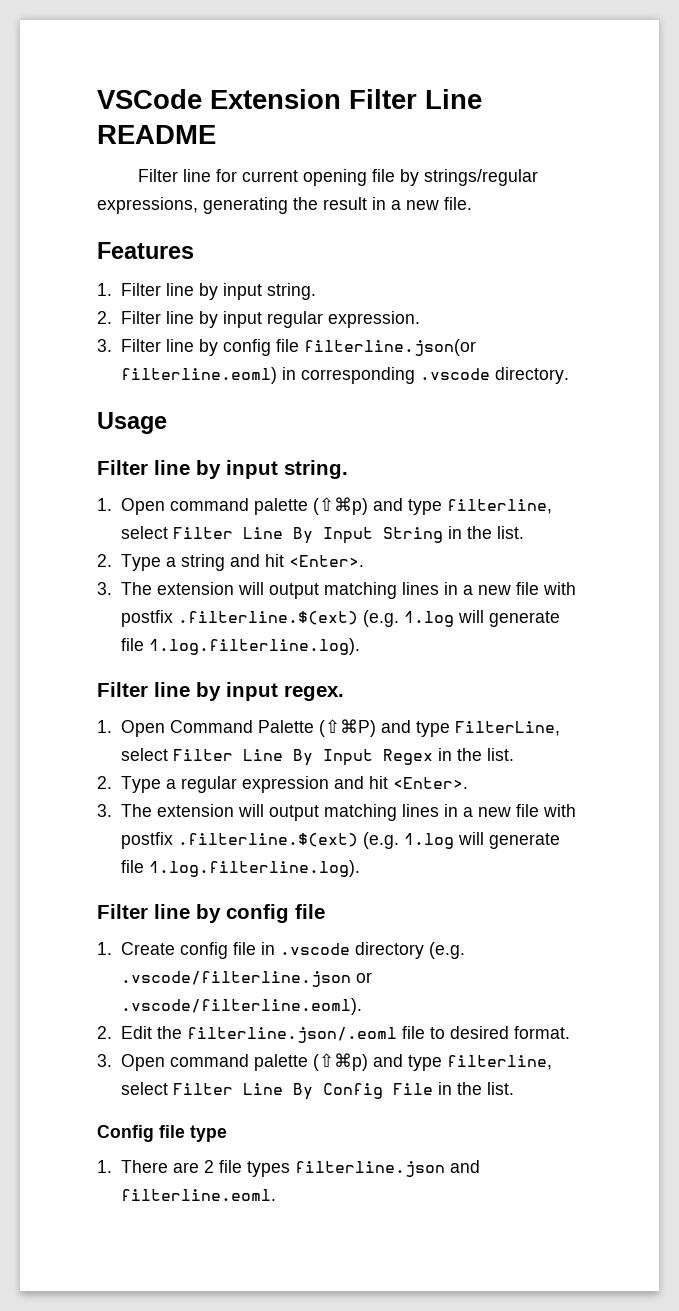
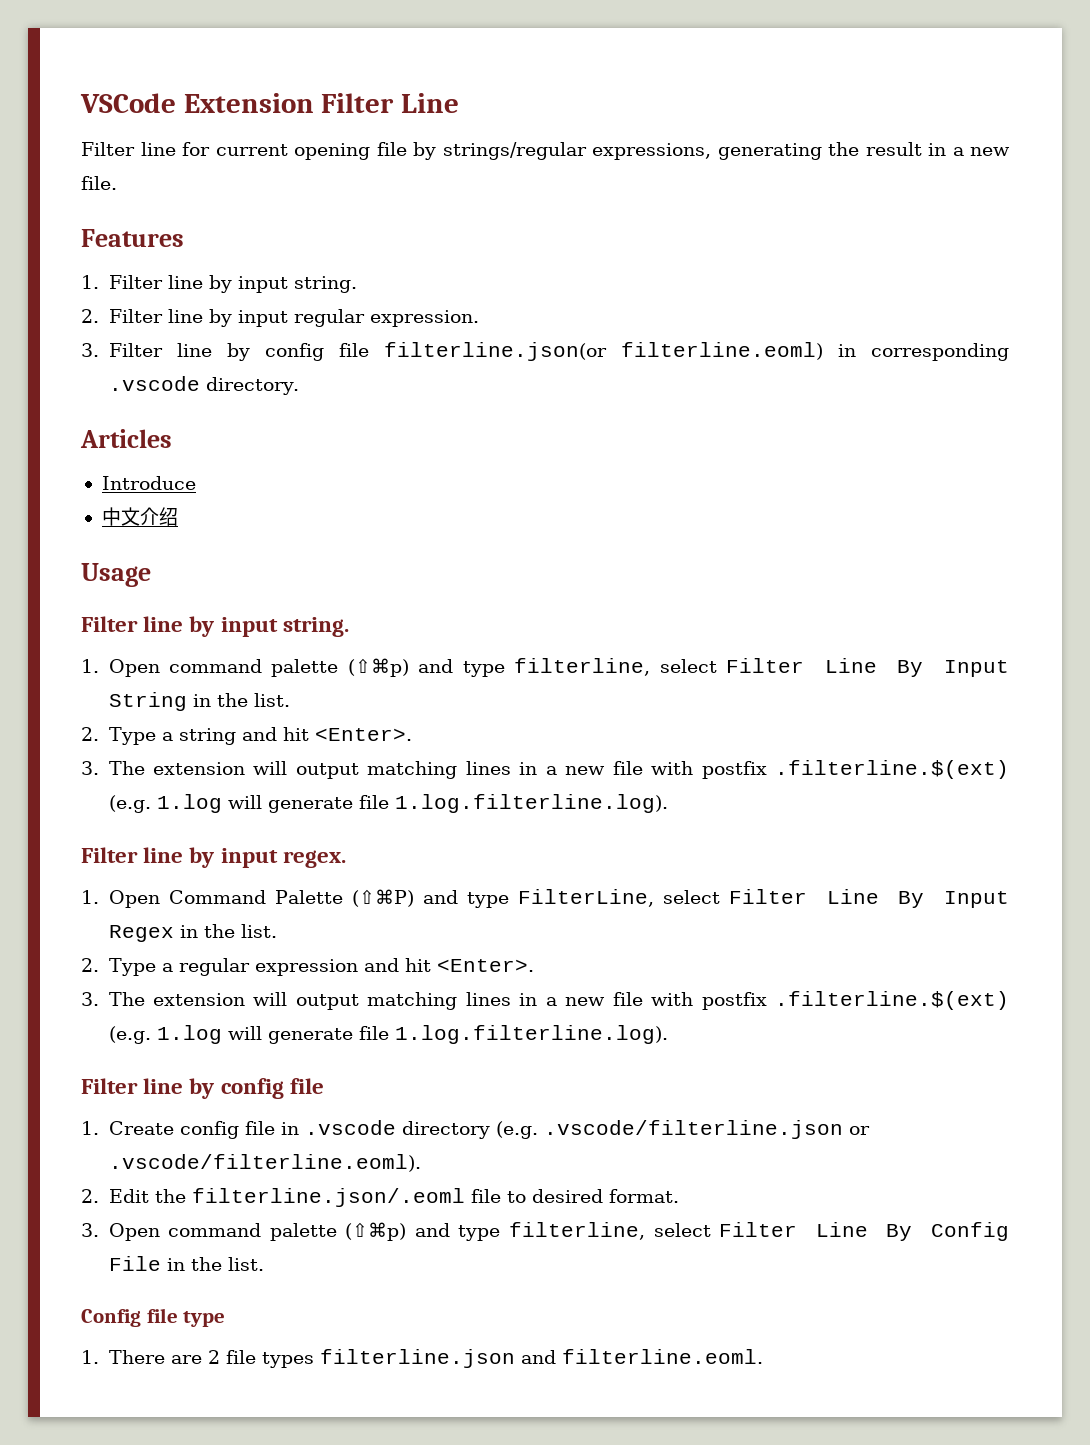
- VSCode Extension Filter Line README
+ VSCode Extension Filter Line
+ Articles
+ Introduce
+ 中文介绍

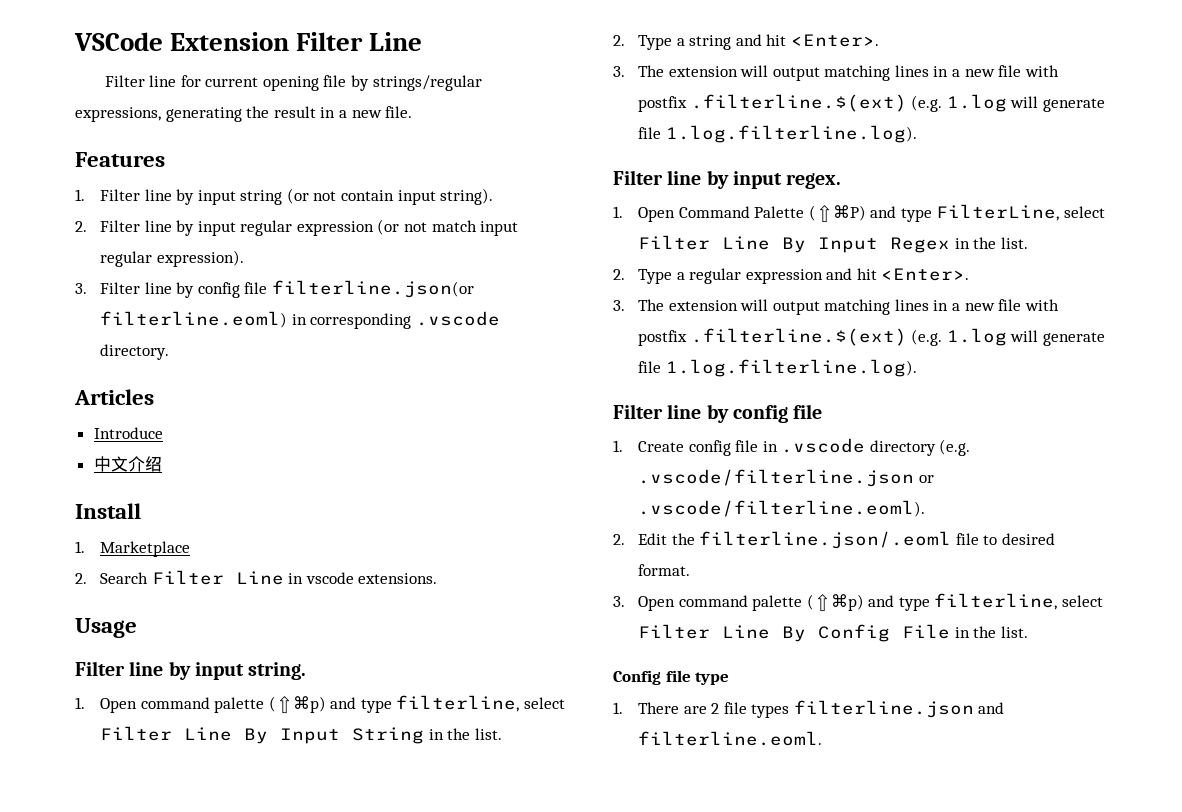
- 1. Filter line by input string.
+ 1. Filter line by input string (or not contain input string).
- 2. Filter line by input regular expression.
+ 2. Filter line by input regular expression (or not match input regular expression).
+ Install
+ 1. Marketplace
+ 2. Search Filter Line in vscode extensions.

